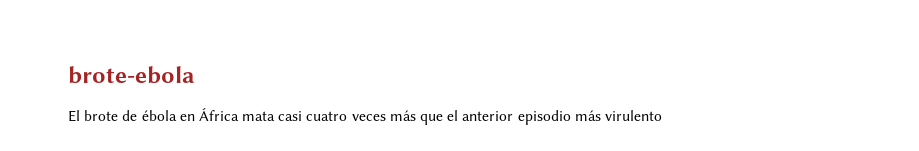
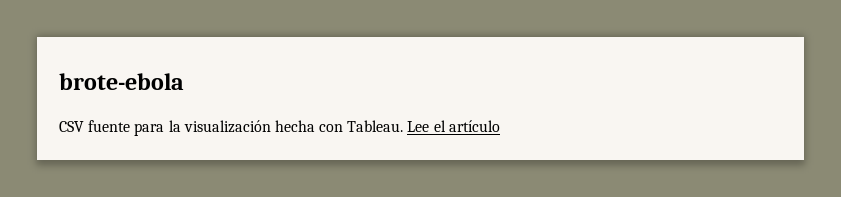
- El brote de ébola en África mata casi cuatro veces más que el anterior episodio más virulento
+ CSV fuente para la visualización hecha con Tableau. Lee el artículo

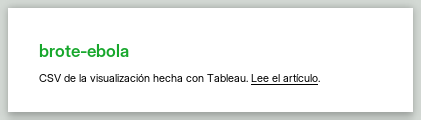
- CSV fuente para la visualización hecha con Tableau.
+ CSV de la visualización hecha con Tableau.
- Lee el artículo
+ Lee el artículo.

